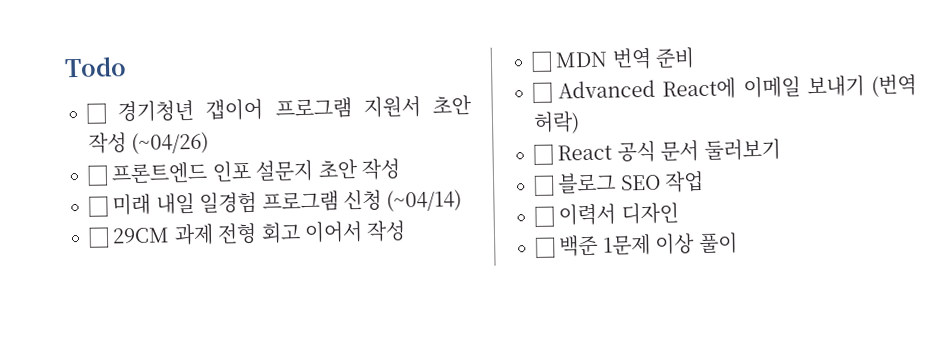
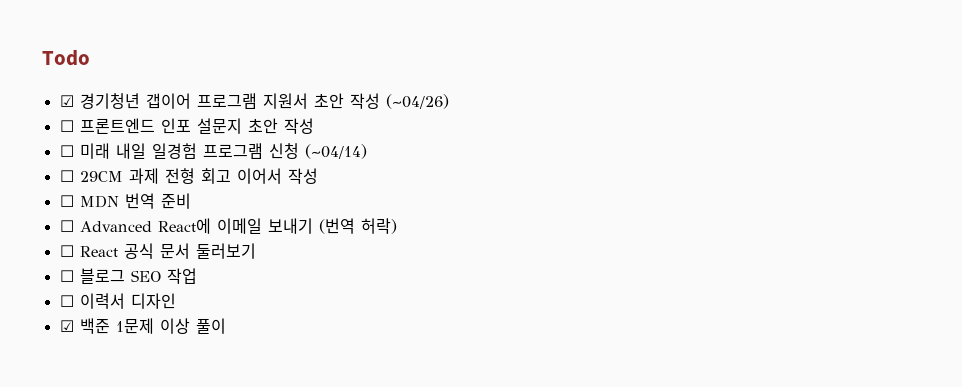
- ☐ 경기청년 갭이어 프로그램 지원서 초안 작성 (~04/26)
+ ☑ 경기청년 갭이어 프로그램 지원서 초안 작성 (~04/26)
- ☐ 백준 1문제 이상 풀이
+ ☑ 백준 1문제 이상 풀이

